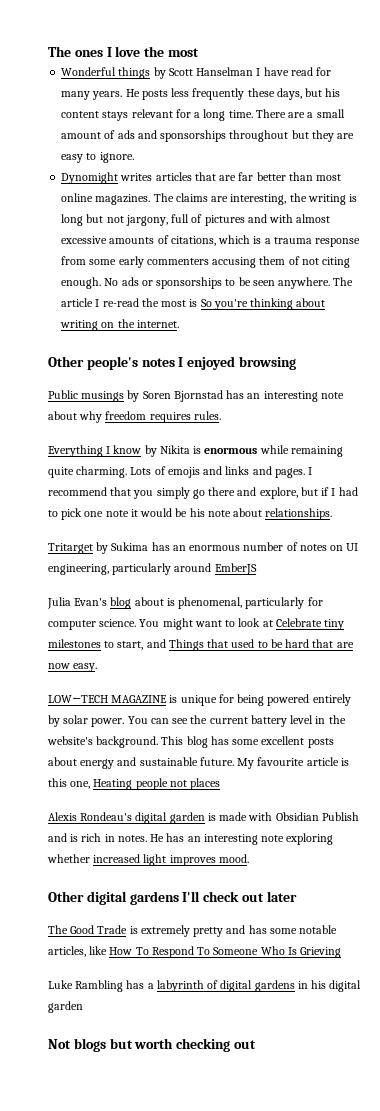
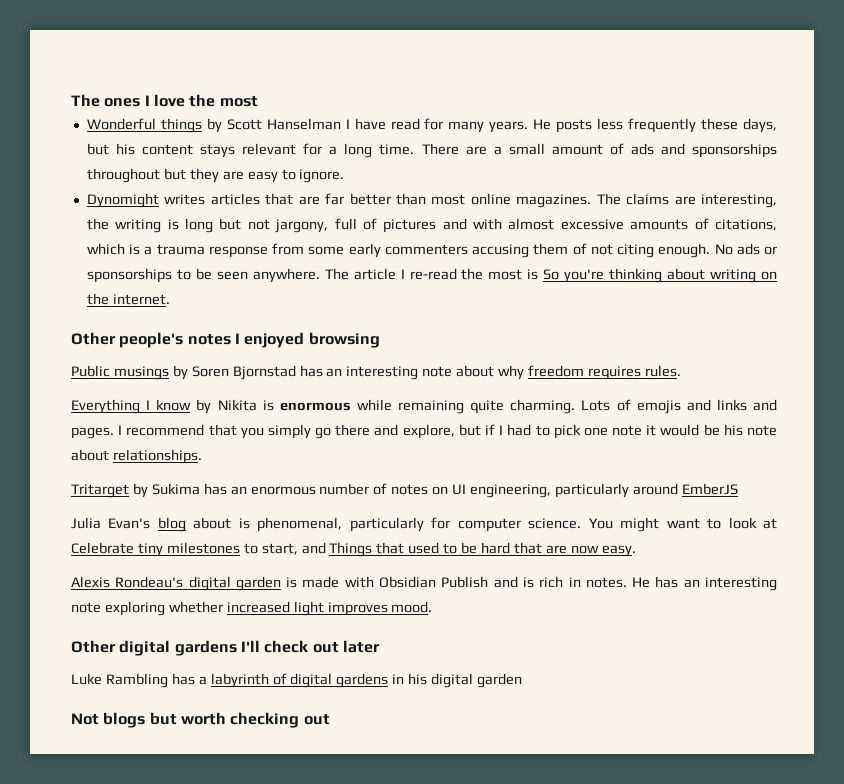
- LOW←TECH MAGAZINE is unique for being powered entirely by solar power. You can see the current battery level in the website's background. This blog has some excellent posts about energy and sustainable future. My favourite article is this one, Heating people not places
- The Good Trade is extremely pretty and has some notable articles, like How To Respond To Someone Who Is Grieving

